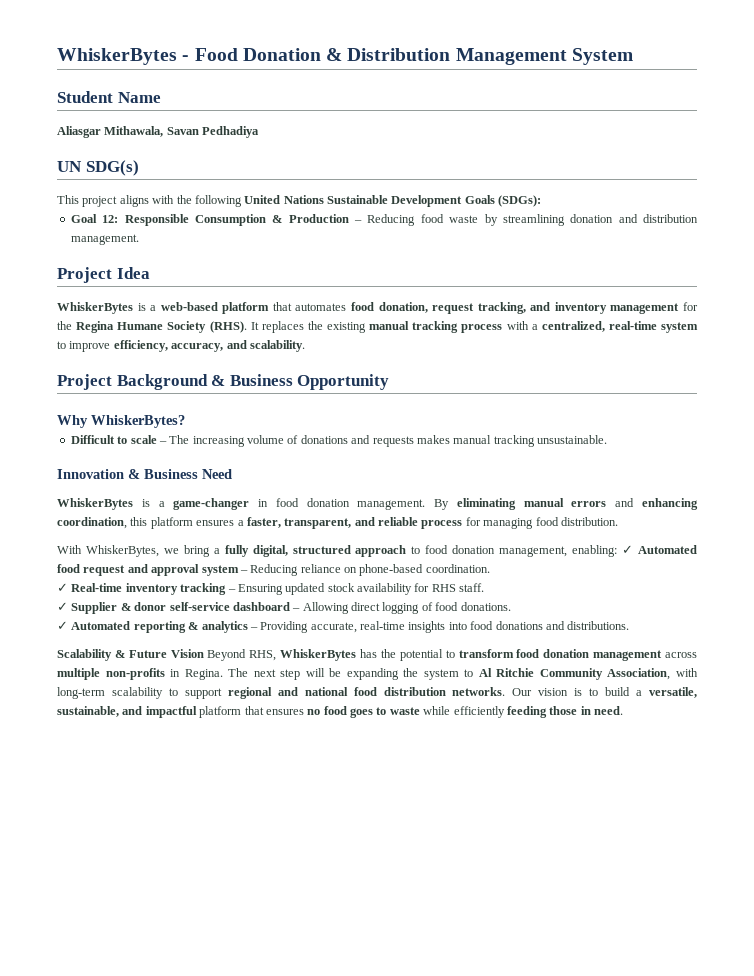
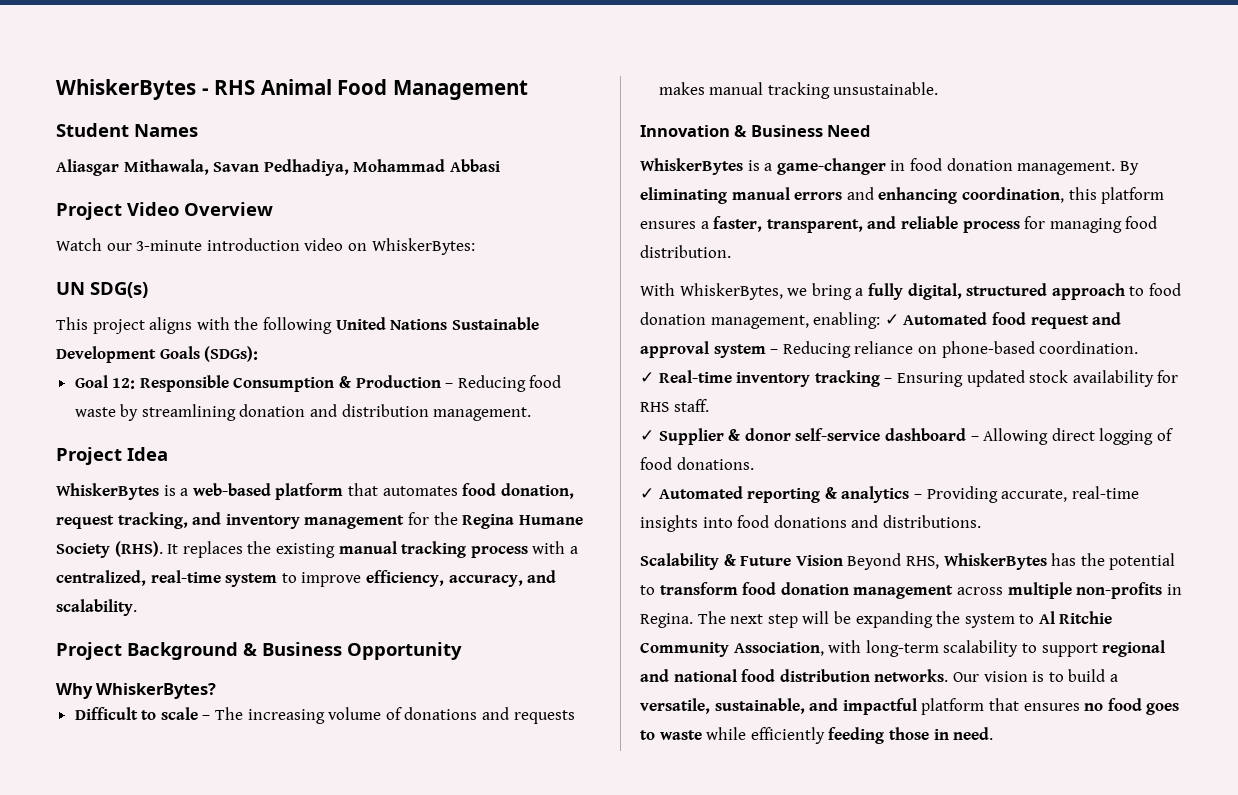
- WhiskerBytes - Food Donation & Distribution Management System
+ WhiskerBytes - RHS Animal Food Management
- Student Name
+ Student Names
- Aliasgar Mithawala, Savan Pedhadiya
+ Aliasgar Mithawala, Savan Pedhadiya, Mohammad Abbasi
+ Project Video Overview
+ Watch our 3-minute introduction video on WhiskerBytes:

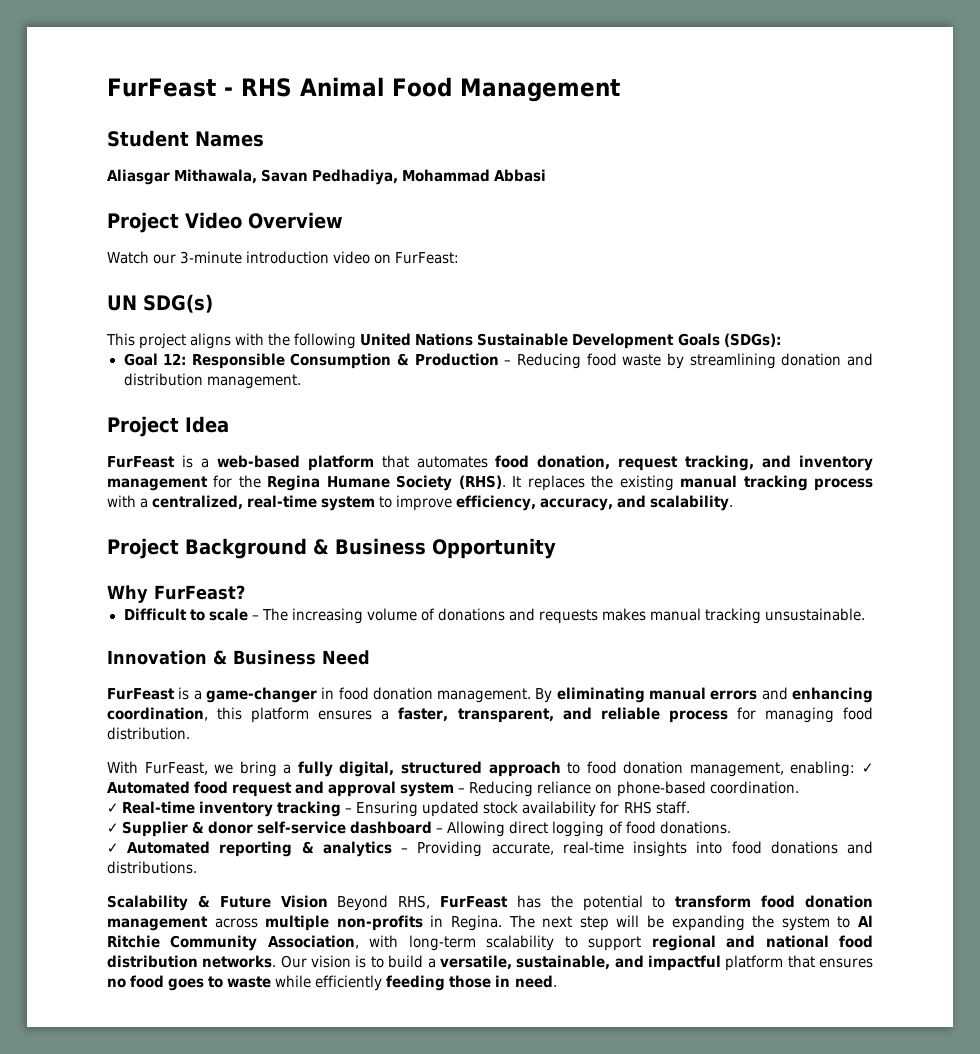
- WhiskerBytes - RHS Animal Food Management
+ FurFeast - RHS Animal Food Management
- Watch our 3-minute introduction video on WhiskerBytes:
+ Watch our 3-minute introduction video on FurFeast:
- WhiskerBytes is a web-based platform that automates food donation, request tracking, and inventory management for the Regina Humane Society (RHS).
+ FurFeast is a web-based platform that automates food donation, request tracking, and inventory management for the Regina Humane Society (RHS).
- Why WhiskerBytes?
+ Why FurFeast?
- WhiskerBytes is a game-changer in food donation management.
+ FurFeast is a game-changer in food donation management.
- With WhiskerBytes, we bring a fully digital, structured approach to food donation management, enabling: ✓ Automated food request and approval system – Reducing reliance on phone-based coordination.
+ With FurFeast, we bring a fully digital, structured approach to food donation management, enabling: ✓ Automated food request and approval system – Reducing reliance on phone-based coordination.
- Scalability & Future Vision Beyond RHS, WhiskerBytes has the potential to transform food donation management across multiple non-profits in Regina.
+ Scalability & Future Vision Beyond RHS, FurFeast has the potential to transform food donation management across multiple non-profits in Regina.

